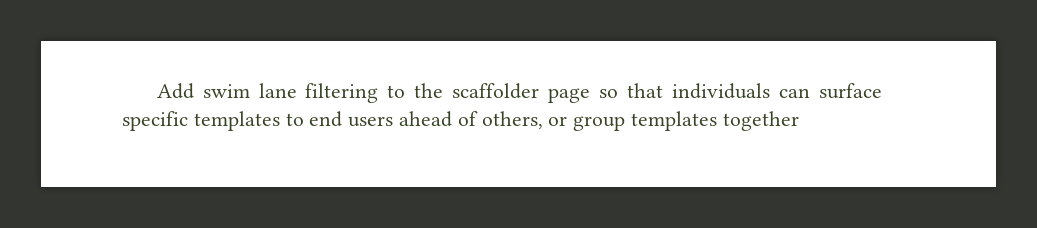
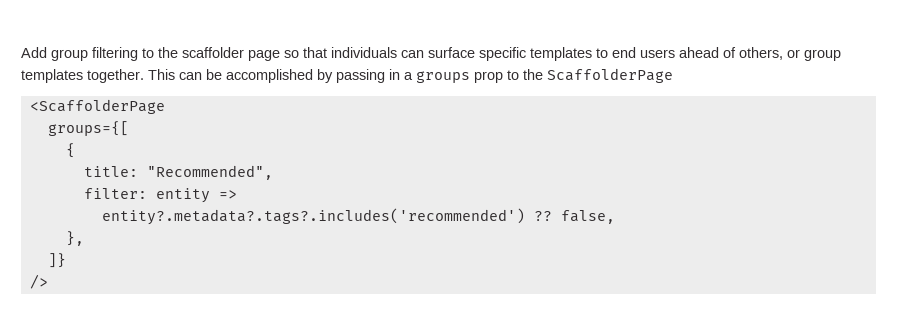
- Add swim lane filtering to the scaffolder page so that individuals can surface specific templates to end users ahead of others, or group templates together
+ Add group filtering to the scaffolder page so that individuals can surface specific templates to end users ahead of others, or group templates together. This can be accomplished by passing in a groups prop to the ScaffolderPage
+ <ScaffolderPage
+ groups={[
+ {
+ title: "Recommended",
+ filter: entity =>
+ entity?.metadata?.tags?.includes('recommended') ?? false,
+ },
+ ]}
+ />

